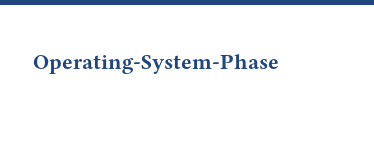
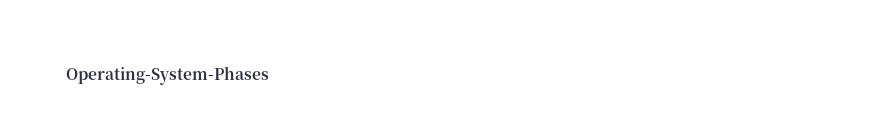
- Operating-System-Phase
+ Operating-System-Phases

